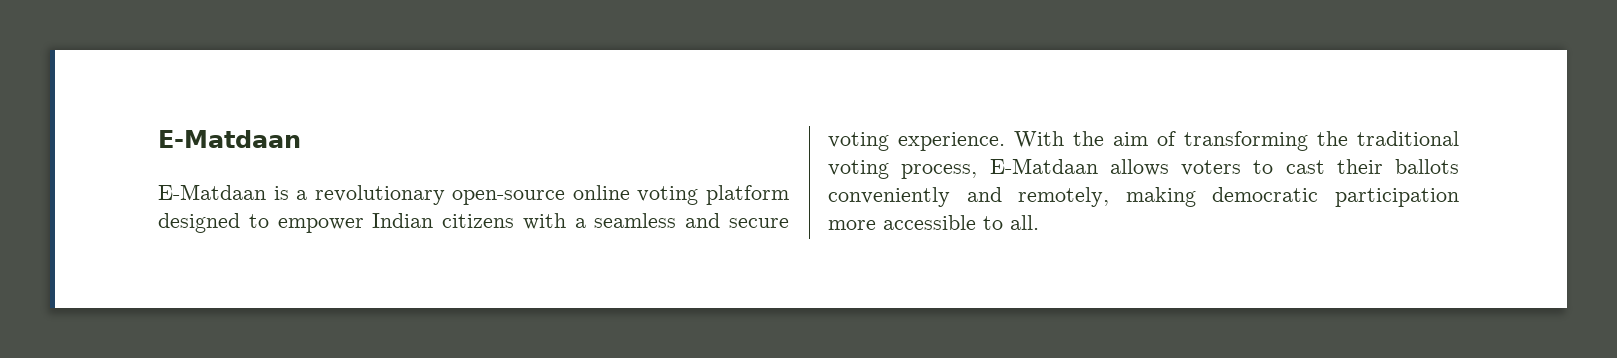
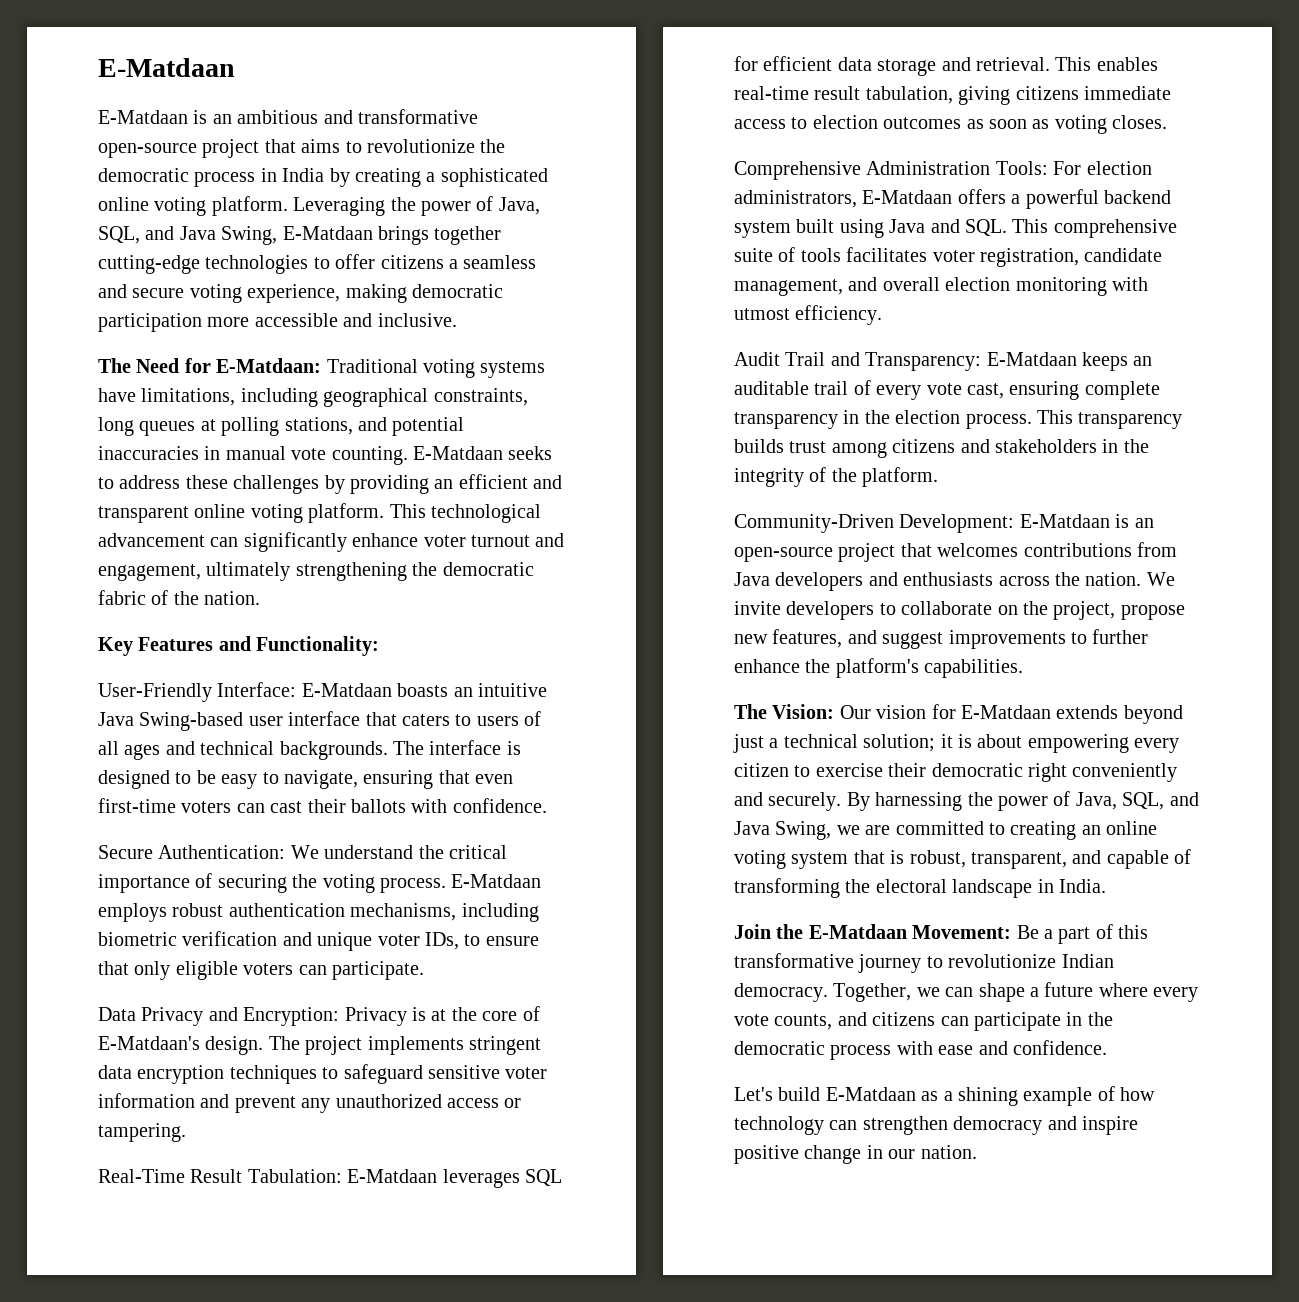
- E-Matdaan is a revolutionary open-source online voting platform designed to empower Indian citizens with a seamless and secure voting experience. With the aim of transforming the traditional voting process, E-Matdaan allows voters to cast their ballots conveniently and remotely, making democratic participation more accessible to all.
+ E-Matdaan is an ambitious and transformative open-source project that aims to revolutionize the democratic process in India by creating a sophisticated online voting platform. Leveraging the power of Java, SQL, and Java Swing, E-Matdaan brings together cutting-edge technologies to offer citizens a seamless and secure voting experience, making democratic participation more accessible and inclusive.
+ The Need for E-Matdaan: Traditional voting systems have limitations, including geographical constraints, long queues at polling stations, and potential inaccuracies in manual vote counting. E-Matdaan seeks to address these challenges by providing an efficient and transparent online voting platform. This technological advancement can significantly enhance voter turnout and engagement, ultimately strengthening the democratic fabric of the nation.
+ Key Features and Functionality:
+ User-Friendly Interface: E-Matdaan boasts an intuitive Java Swing-based user interface that caters to users of all ages and technical backgrounds. The interface is designed to be easy to navigate, ensuring that even first-time voters can cast their ballots with confidence.
+ Secure Authentication: We understand the critical importance of securing the voting process. E-Matdaan employs robust authentication mechanisms, including biometric verification and unique voter IDs, to ensure that only eligible voters can participate.
+ Data Privacy and Encryption: Privacy is at the core of E-Matdaan's design. The project implements stringent data encryption techniques to safeguard sensitive voter information and prevent any unauthorized access or tampering.
+ Real-Time Result Tabulation: E-Matdaan leverages SQL for efficient data storage and retrieval. This enables real-time result tabulation, giving citizens immediate access to election outcomes as soon as voting closes.
+ Comprehensive Administration Tools: For election administrators, E-Matdaan offers a powerful backend system built using Java and SQL. This comprehensive suite of tools facilitates voter registration, candidate management, and overall election monitoring with utmost efficiency.
+ Audit Trail and Transparency: E-Matdaan keeps an auditable trail of every vote cast, ensuring complete transparency in the election process. This transparency builds trust among citizens and stakeholders in the integrity of the platform.
+ Community-Driven Development: E-Matdaan is an open-source project that welcomes contributions from Java developers and enthusiasts across the nation. We invite developers to collaborate on the project, propose new features, and suggest improvements to further enhance the platform's capabilities.
+ The Vision: Our vision for E-Matdaan extends beyond just a technical solution; it is about empowering every citizen to exercise their democratic right conveniently and securely. By harnessing the power of Java, SQL, and Java Swing, we are committed to creating an online voting system that is robust, transparent, and capable of transforming the electoral landscape in India.
+ Join the E-Matdaan Movement: Be a part of this transformative journey to revolutionize Indian democracy. Together, we can shape a future where every vote counts, and citizens can participate in the democratic process with ease and confidence.
+ Let's build E-Matdaan as a shining example of how technology can strengthen democracy and inspire positive change in our nation.

